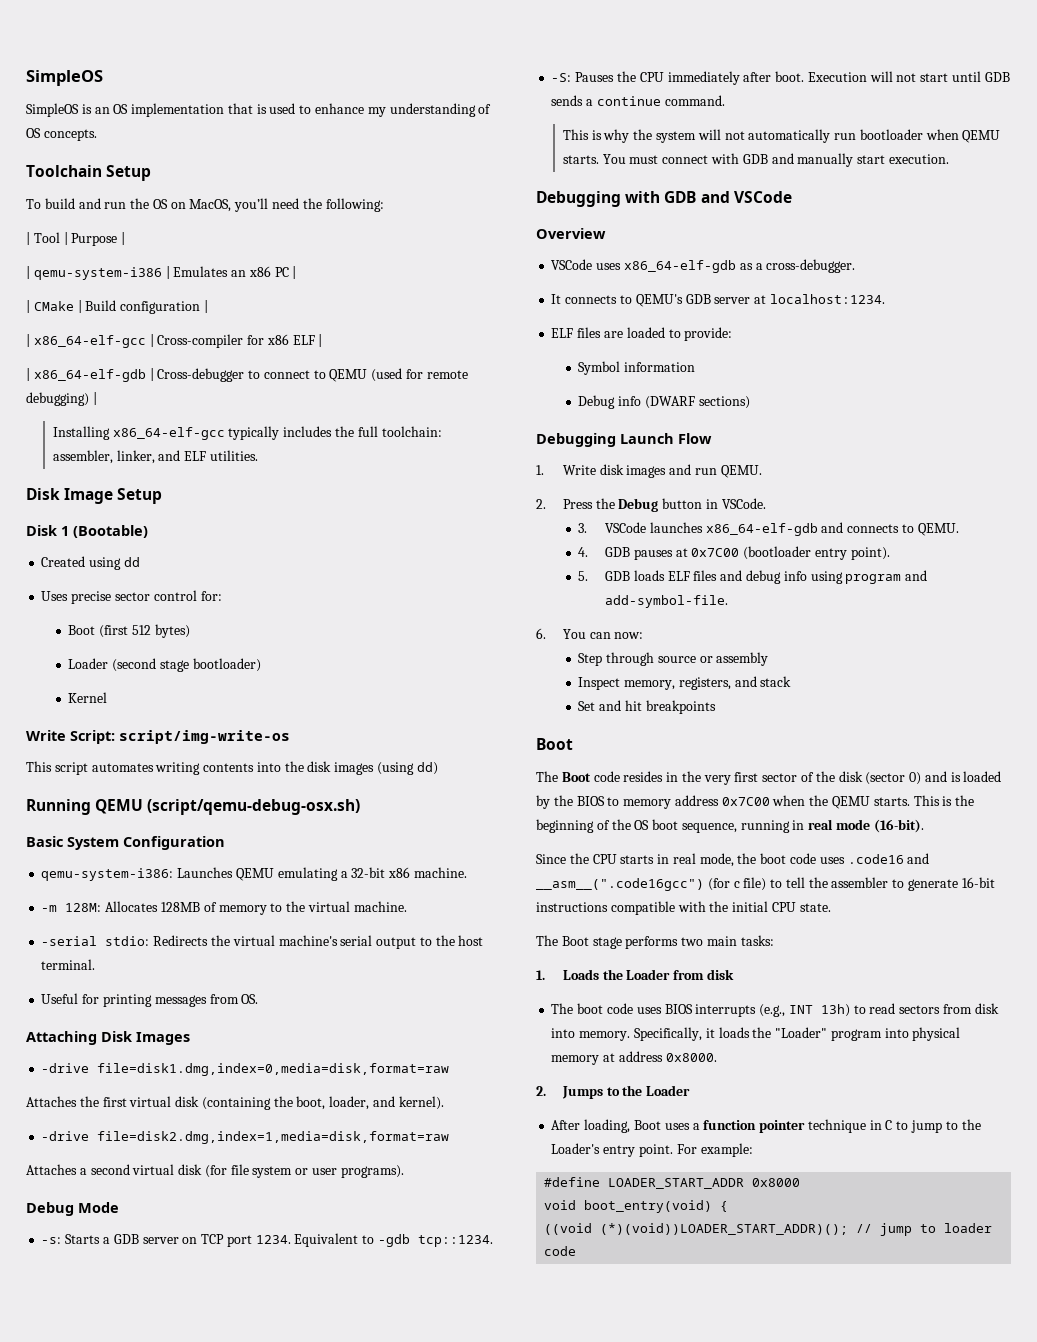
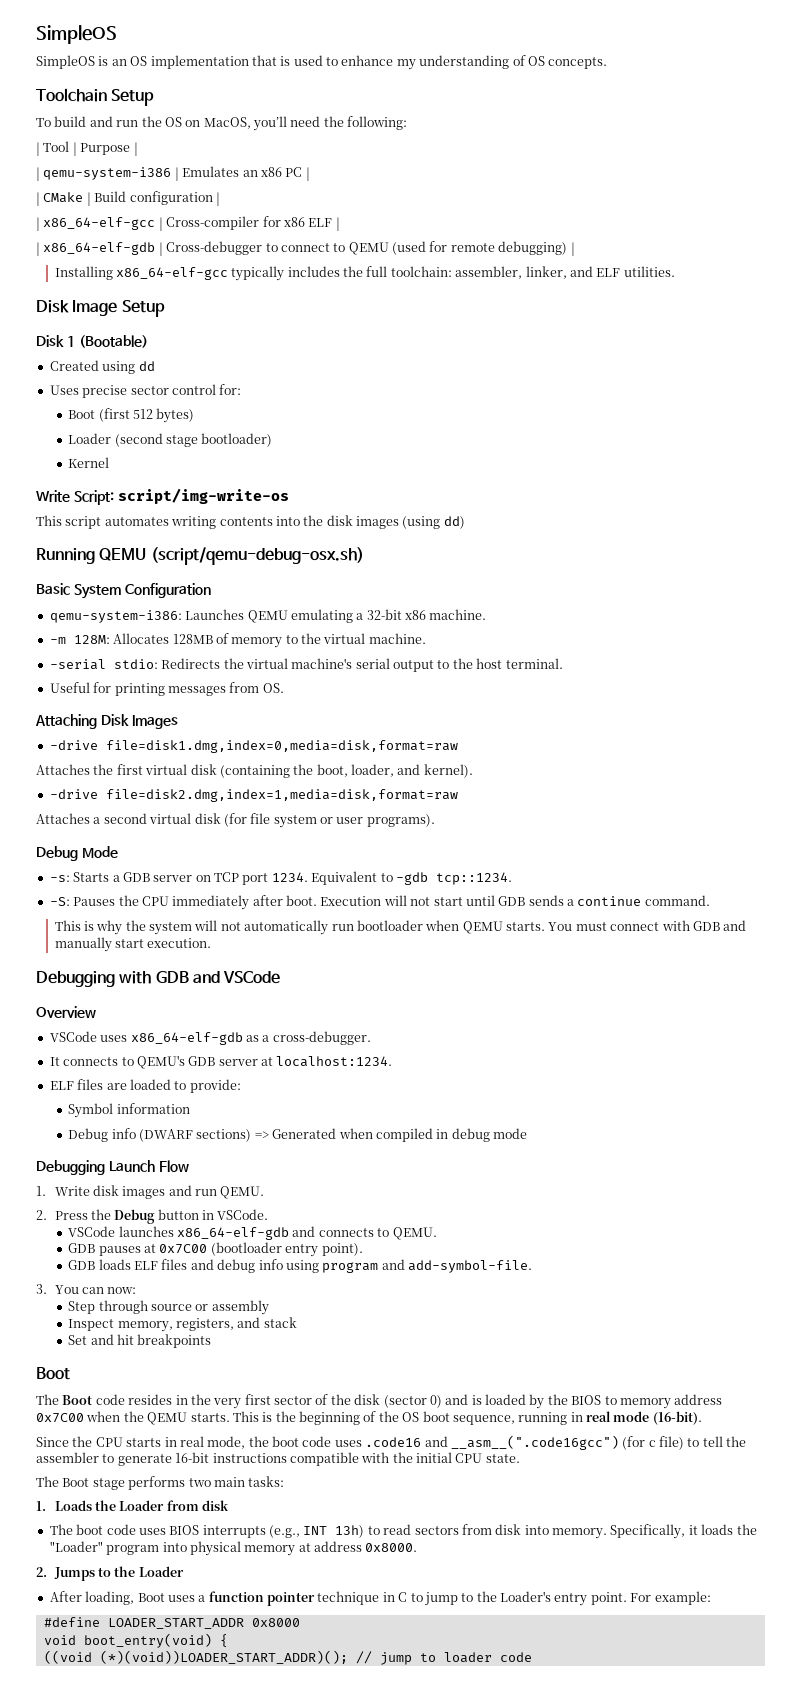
- Debug info (DWARF sections)
+ Debug info (DWARF sections) => Generated when compiled in debug mode
- 3. VSCode launches x86_64-elf-gdb and connects to QEMU.
+ VSCode launches x86_64-elf-gdb and connects to QEMU.
- 4. GDB pauses at 0x7C00 (bootloader entry point).
+ GDB pauses at 0x7C00 (bootloader entry point).
- 5. GDB loads ELF files and debug info using program and add-symbol-file.
+ GDB loads ELF files and debug info using program and add-symbol-file.
- 6. You can now:
+ 3. You can now:

